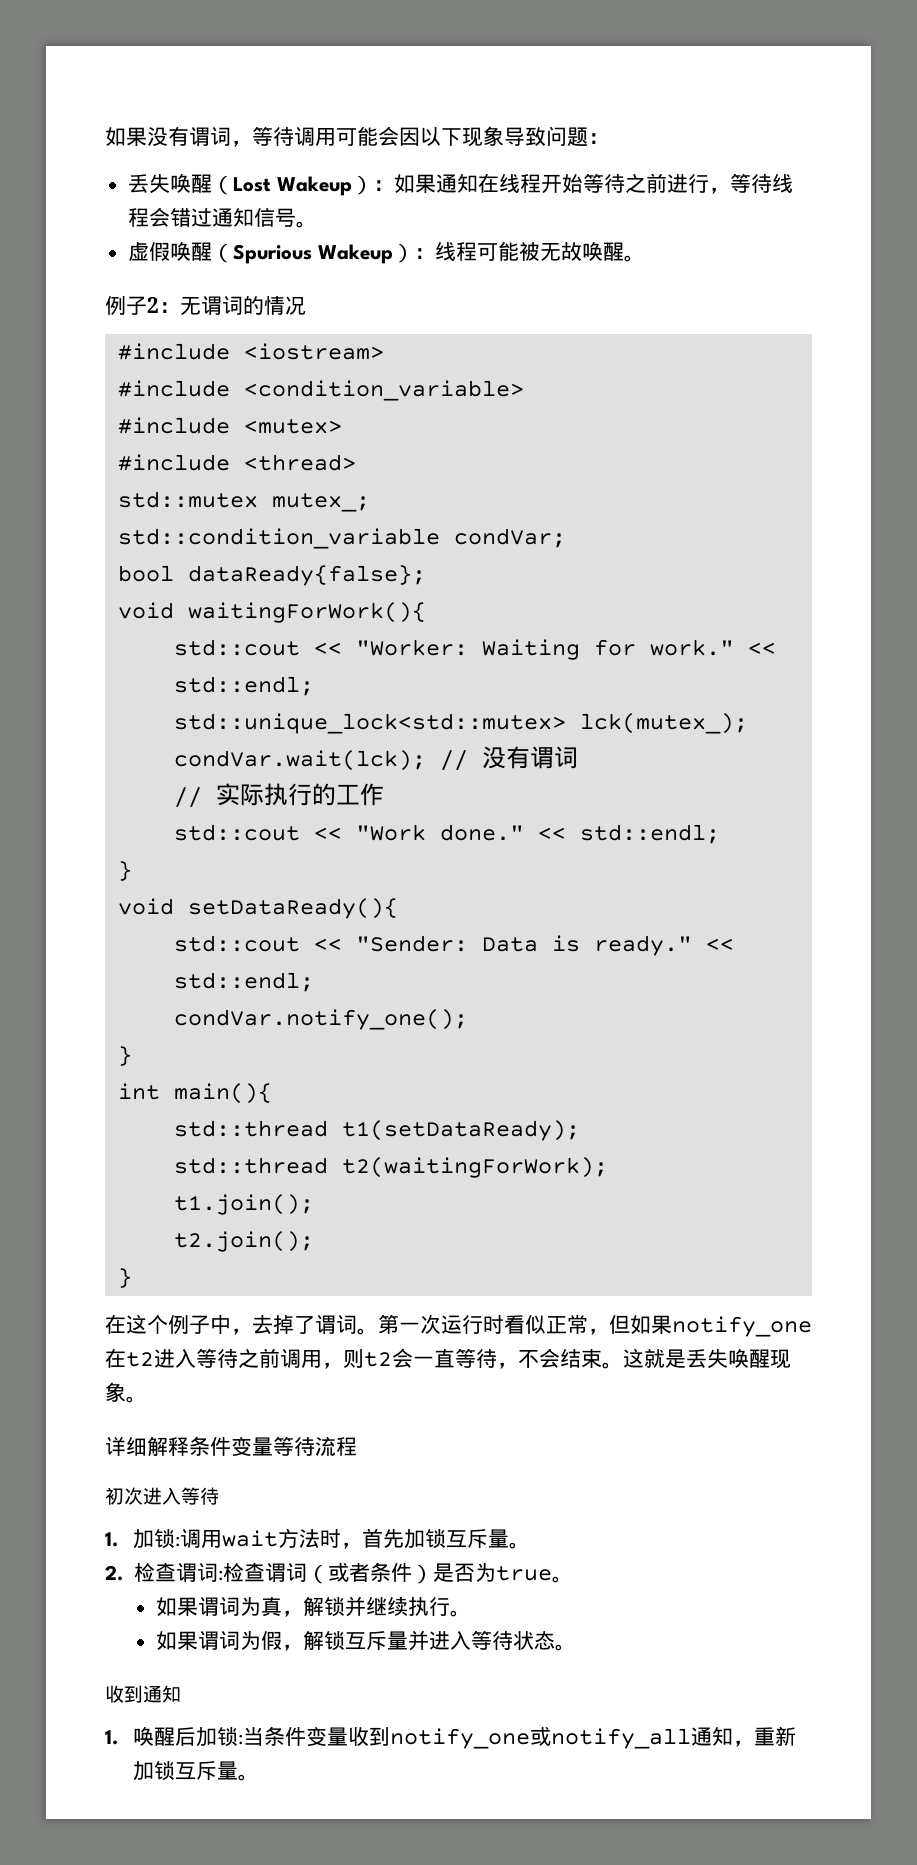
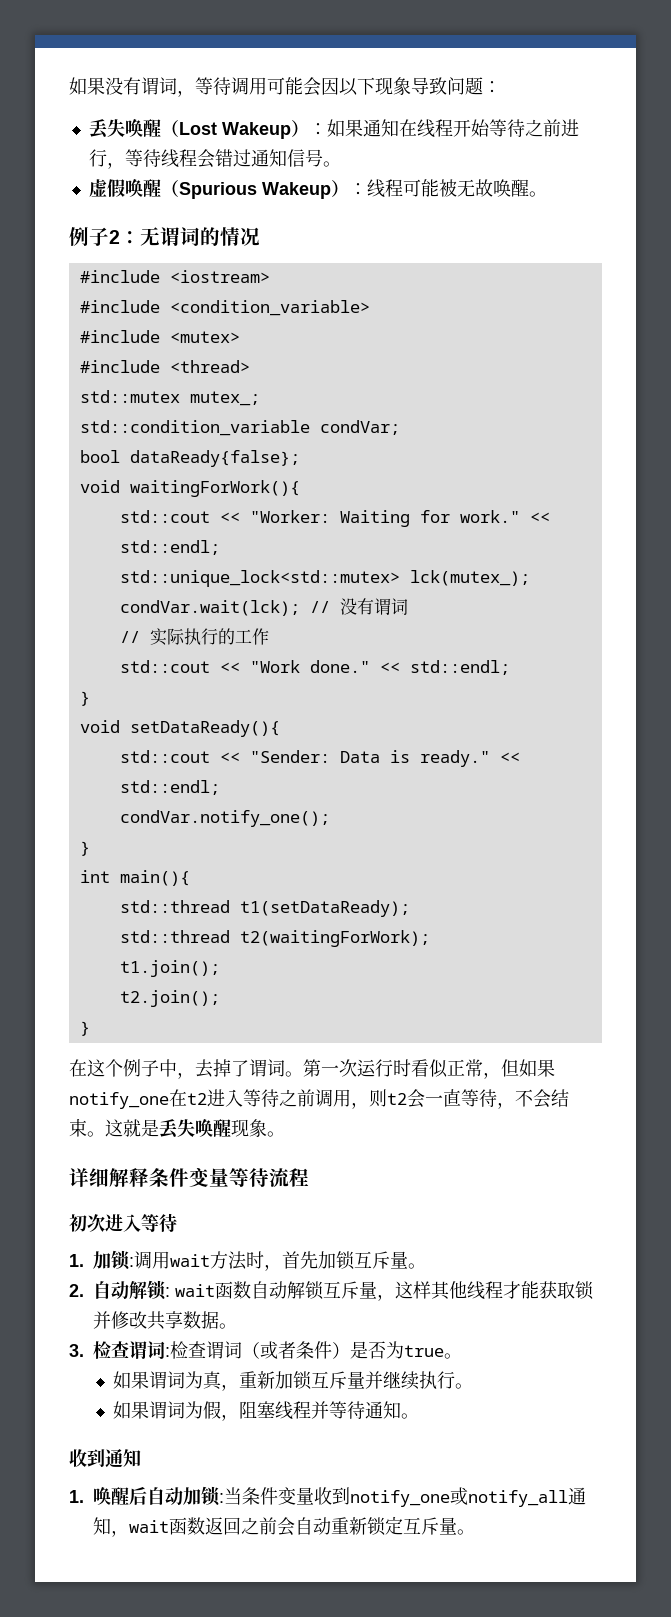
- 2.检查谓词:检查谓词（或者条件）是否为true。
+ 2.自动解锁: wait函数自动解锁互斥量，这样其他线程才能获取锁并修改共享数据。
+ 3.检查谓词:检查谓词（或者条件）是否为true。
- 如果谓词为真，解锁并继续执行。
+ 如果谓词为真，重新加锁互斥量并继续执行。
- 如果谓词为假，解锁互斥量并进入等待状态。
+ 如果谓词为假，阻塞线程并等待通知。
- 1.唤醒后加锁:当条件变量收到notify_one或notify_all通知，重新加锁互斥量。
+ 1.唤醒后自动加锁:当条件变量收到notify_one或notify_all通知，wait函数返回之前会自动重新锁定互斥量。

